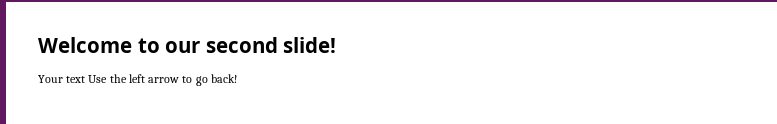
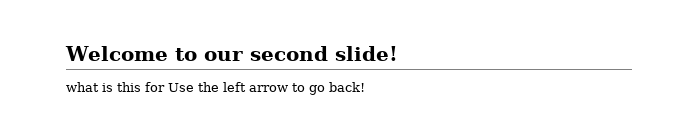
- Your text Use the left arrow to go back!
+ what is this for Use the left arrow to go back!

